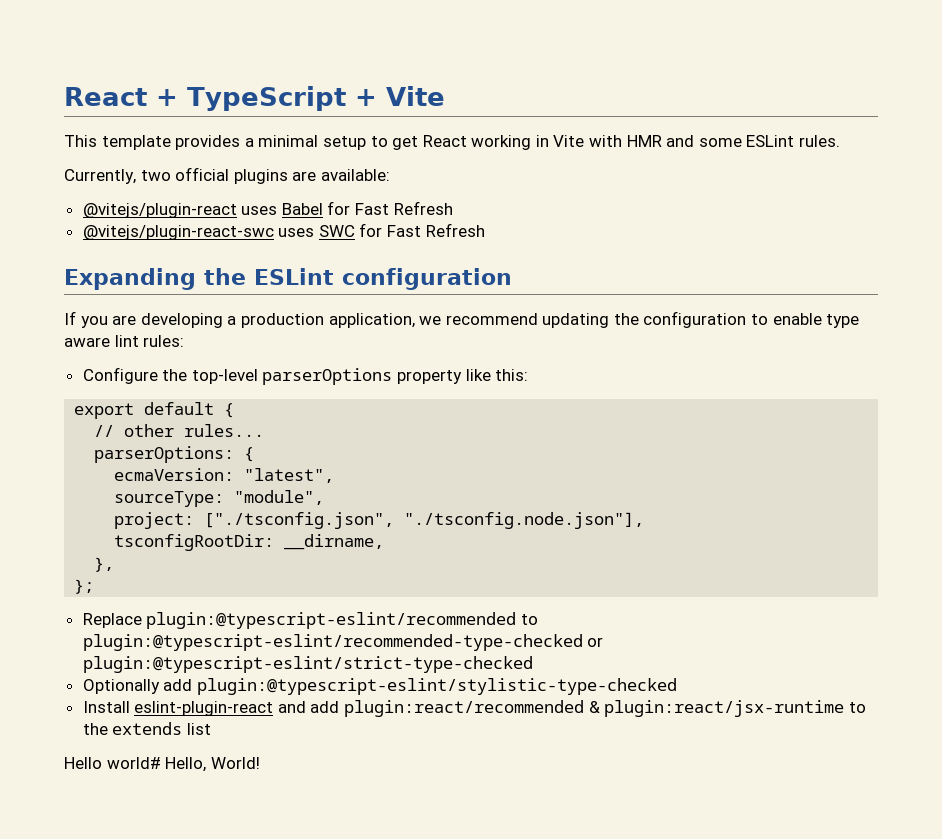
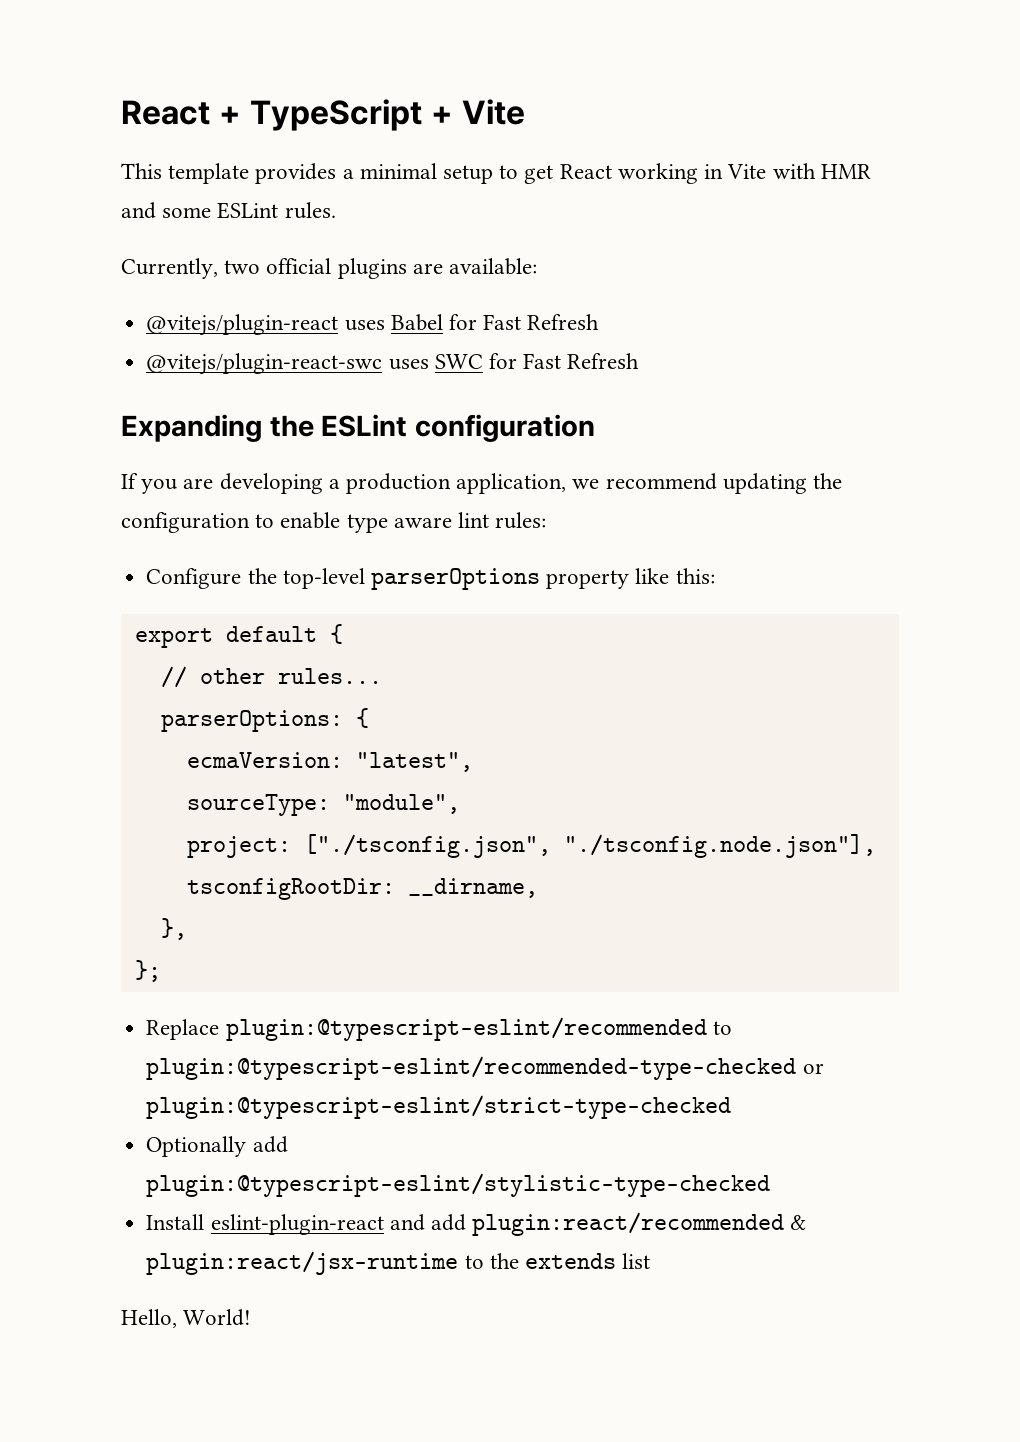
- Hello world# Hello, World!
+ Hello, World!

